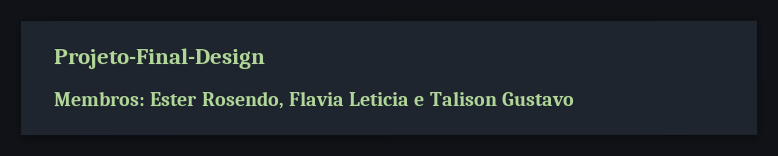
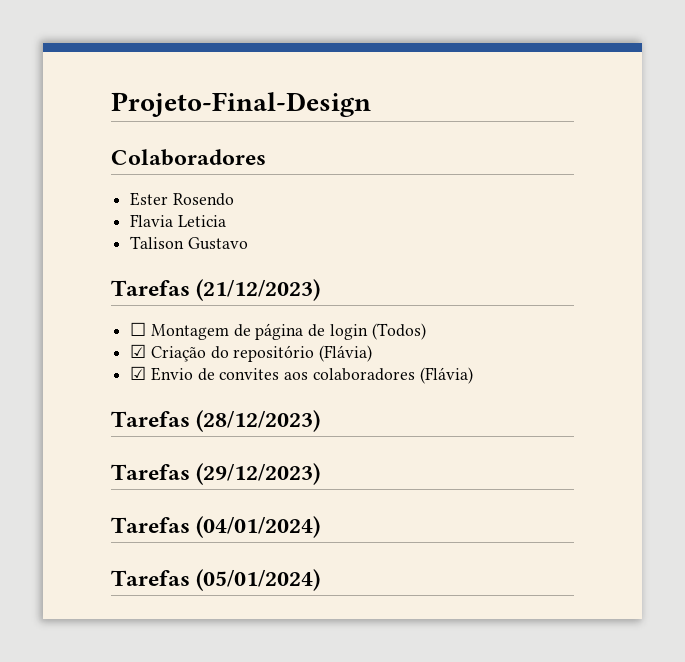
- Membros: Ester Rosendo, Flavia Leticia e Talison Gustavo
+ Colaboradores
+ Ester Rosendo
+ Flavia Leticia
+ Talison Gustavo
+ Tarefas (21/12/2023)
+ ☐ Montagem de página de login (Todos)
+ ☑ Criação do repositório (Flávia)
+ ☑ Envio de convites aos colaboradores (Flávia)
+ Tarefas (28/12/2023)
+ Tarefas (29/12/2023)
+ Tarefas (04/01/2024)
+ Tarefas (05/01/2024)

